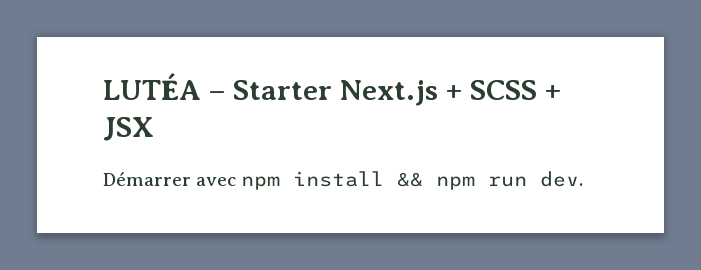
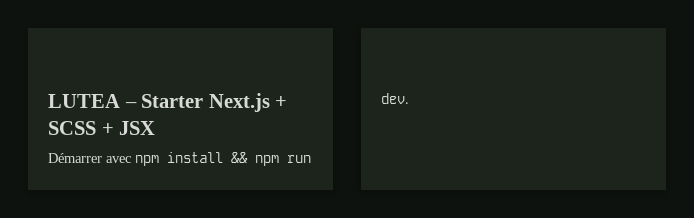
- LUTÉA – Starter Next.js + SCSS + JSX
+ LUTEA – Starter Next.js + SCSS + JSX

